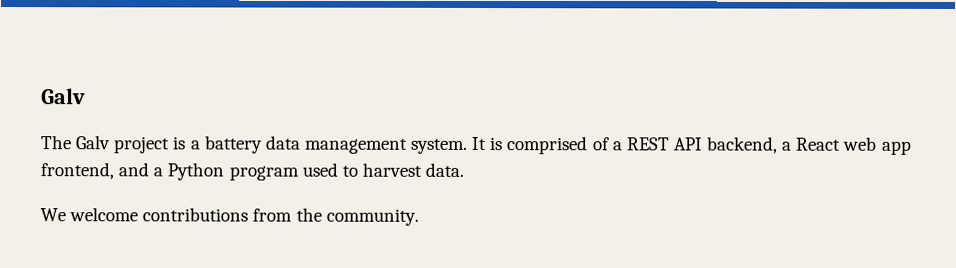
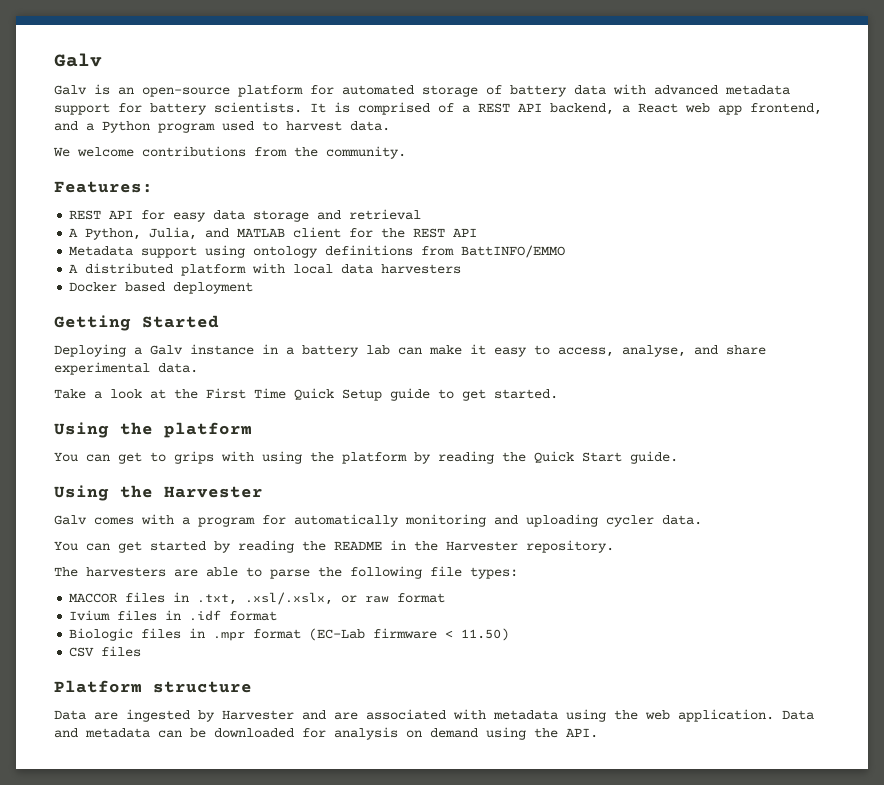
- The Galv project is a battery data management system.
+ Galv is an open-source platform for automated storage of battery data with advanced metadata support for battery scientists.
+ Features:
+ REST API for easy data storage and retrieval
+ A Python, Julia, and MATLAB client for the REST API
+ Metadata support using ontology definitions from BattINFO/EMMO
+ A distributed platform with local data harvesters
+ Docker based deployment
+ Getting Started
+ Deploying a Galv instance in a battery lab can make it easy to access, analyse, and share experimental data.
+ Take a look at the First Time Quick Setup guide to get started.
+ Using the platform
+ You can get to grips with using the platform by reading the Quick Start guide.
+ Using the Harvester
+ Galv comes with a program for automatically monitoring and uploading cycler data.
+ You can get started by reading the README in the Harvester repository.
+ The harvesters are able to parse the following file types:
+ MACCOR files in .txt, .xsl/.xslx, or raw format
+ Ivium files in .idf format
+ Biologic files in .mpr format (EC-Lab firmware < 11.50)
+ CSV files
+ Platform structure
+ Data are ingested by Harvester and are associated with metadata using the web application. Data and metadata can be downloaded for analysis on demand using the API.

